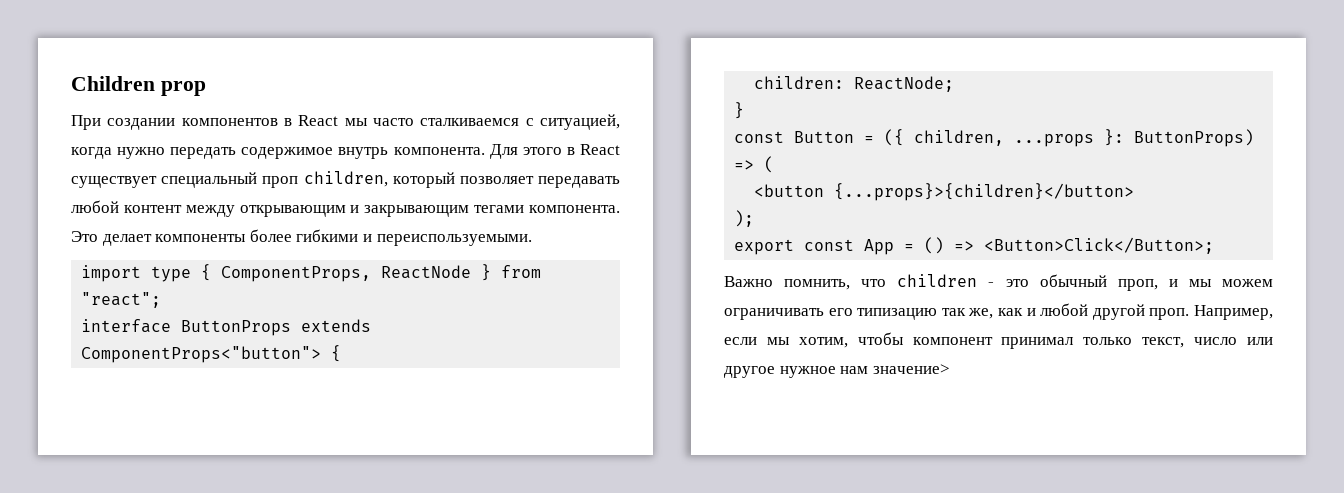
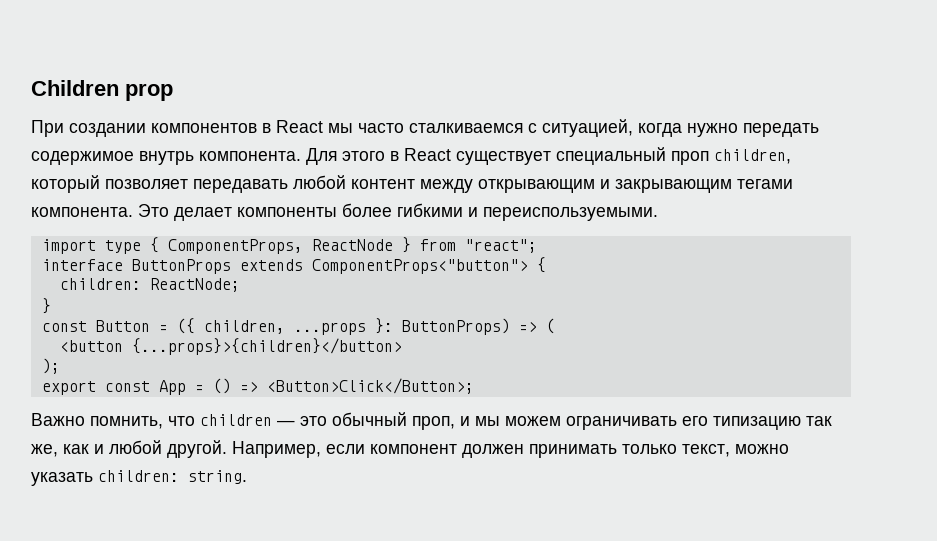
- Важно помнить, что children - это обычный проп, и мы можем ограничивать его типизацию так же, как и любой другой проп. Например, если мы хотим, чтобы компонент принимал только текст, число или другое нужное нам значение>
+ Важно помнить, что children — это обычный проп, и мы можем ограничивать его типизацию так же, как и любой другой. Например, если компонент должен принимать только текст, можно указать children: string.

